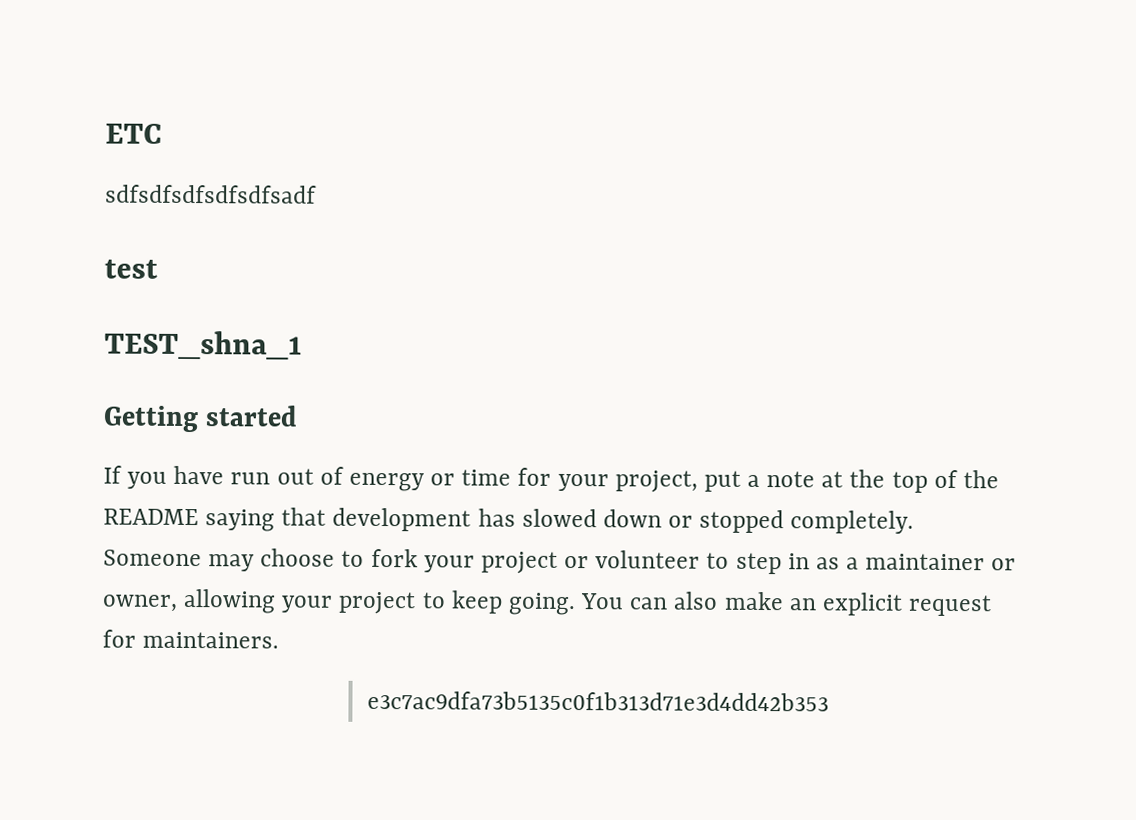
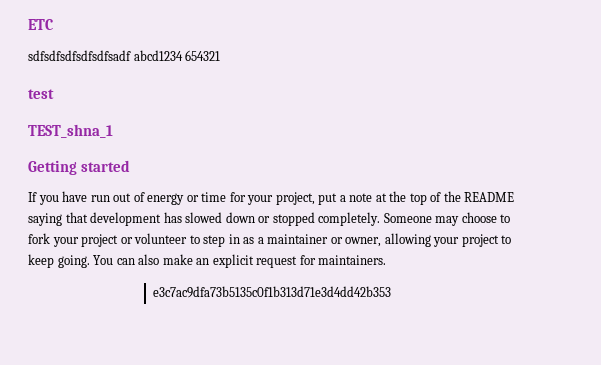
- sdfsdfsdfsdfsdfsadf
+ sdfsdfsdfsdfsdfsadf abcd1234 654321

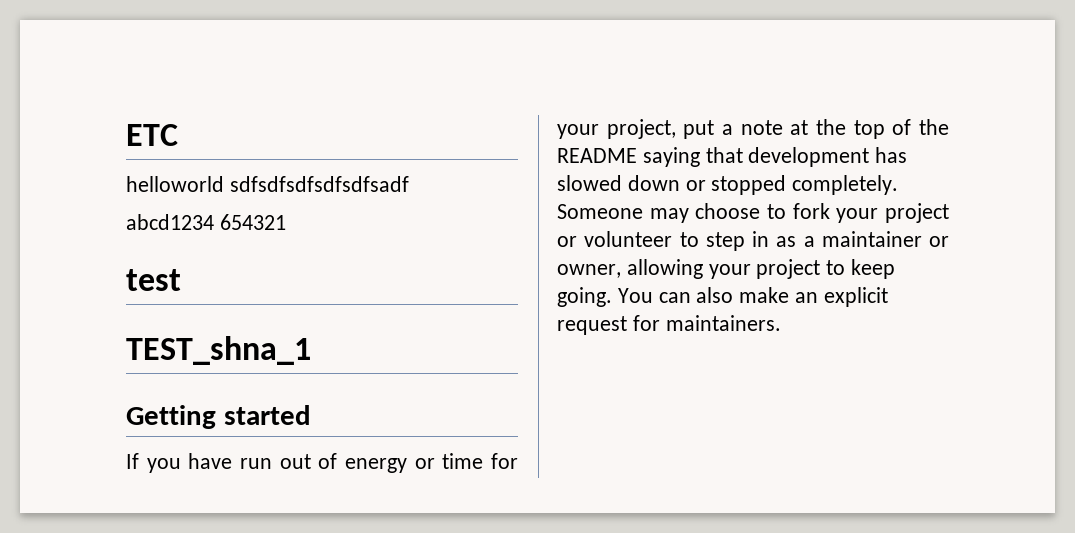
- sdfsdfsdfsdfsdfsadf abcd1234 654321
+ helloworld sdfsdfsdfsdfsdfsadf
+ abcd1234 654321
- e3c7ac9dfa73b5135c0f1b313d71e3d4dd42b353

